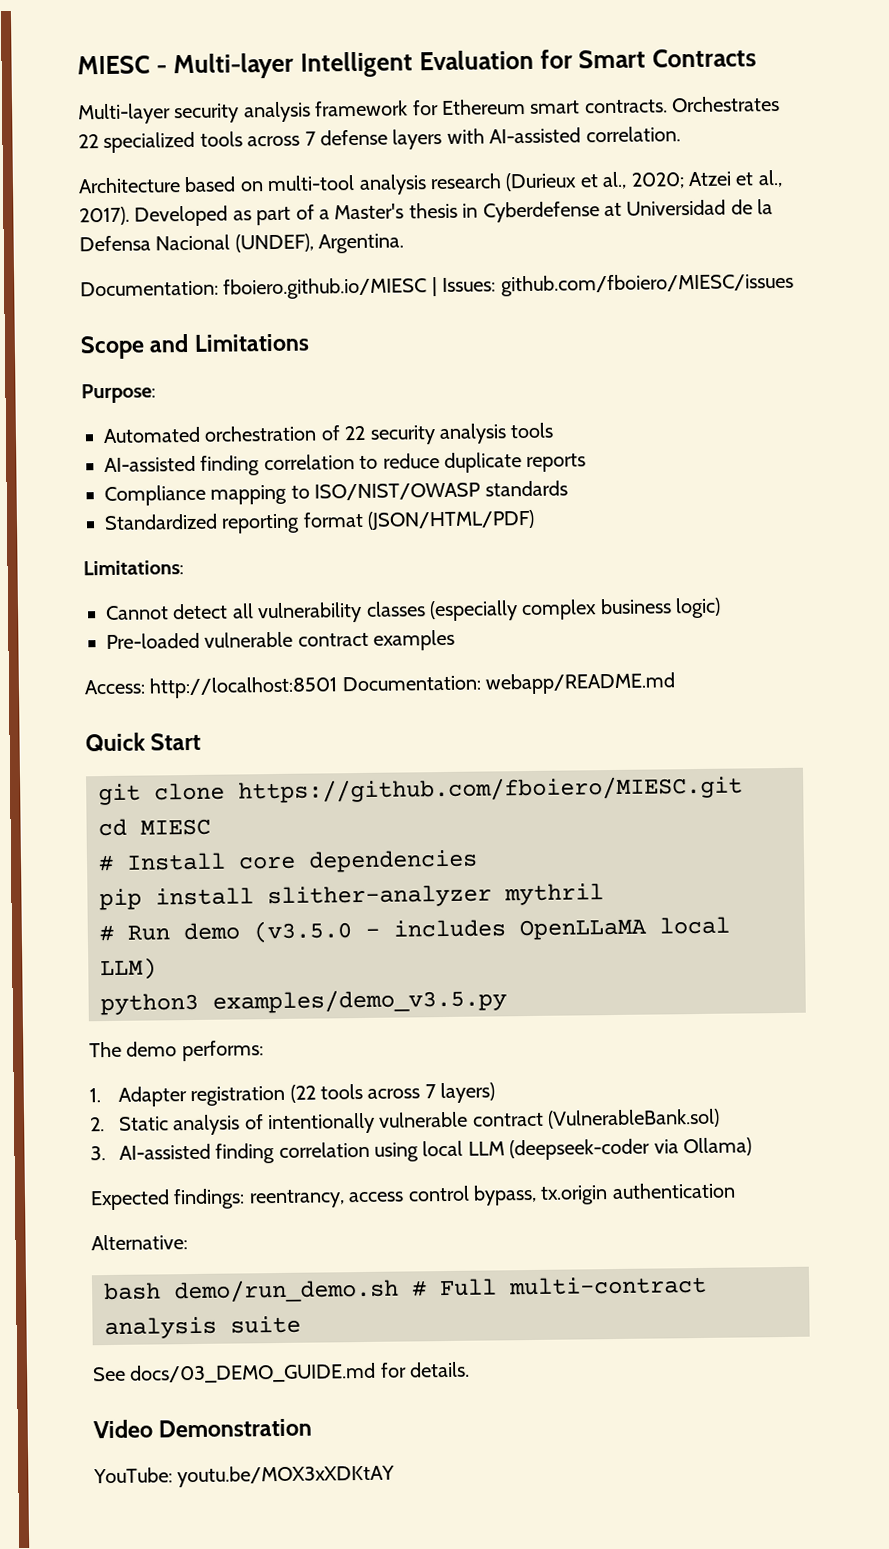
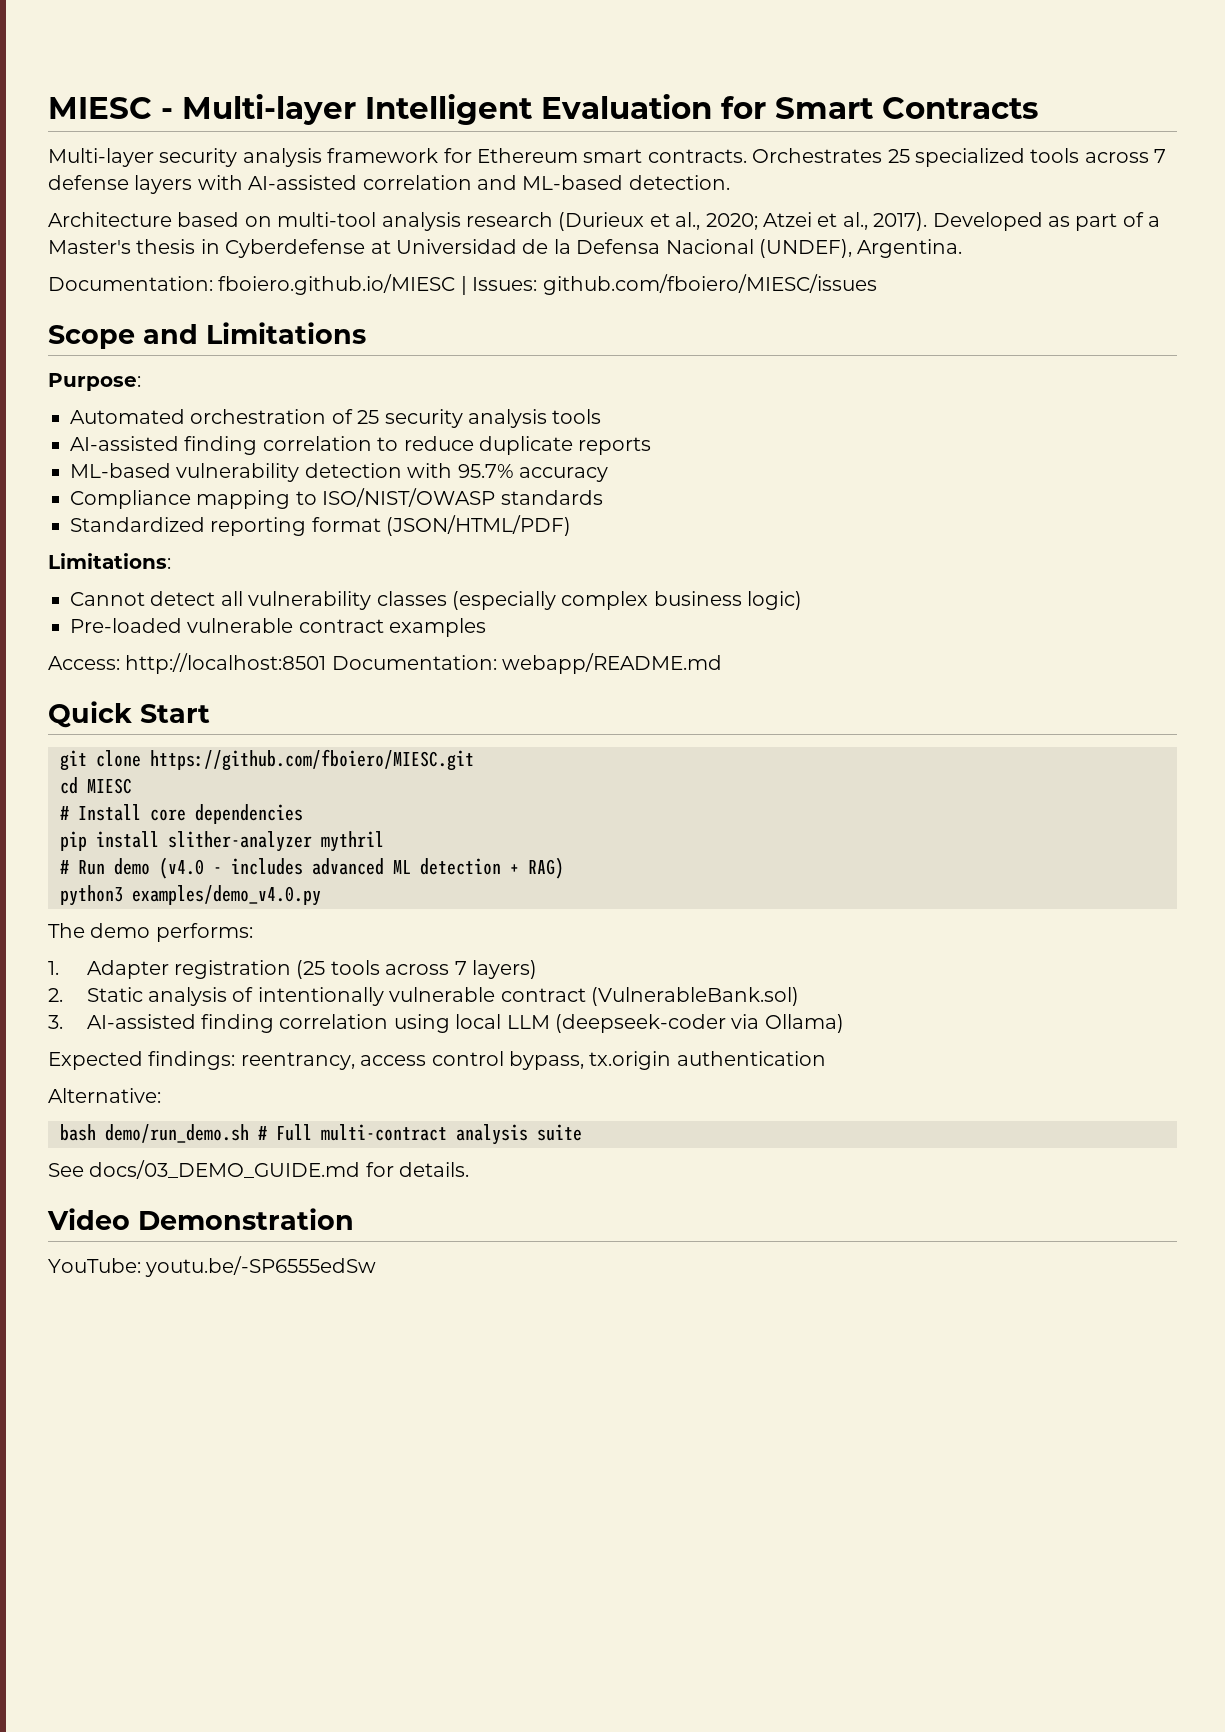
- Orchestrates 22 specialized tools across 7 defense layers with AI-assisted correlation.
+ Orchestrates 25 specialized tools across 7 defense layers with AI-assisted correlation and ML-based detection.
- Automated orchestration of 22 security analysis tools
+ Automated orchestration of 25 security analysis tools
+ ML-based vulnerability detection with 95.7% accuracy
- # Run demo (v3.5.0 - includes OpenLLaMA local LLM)
+ # Run demo (v4.0 - includes advanced ML detection + RAG)
- python3 examples/demo_v3.5.py
+ python3 examples/demo_v4.0.py
- 1. Adapter registration (22 tools across 7 layers)
+ 1. Adapter registration (25 tools across 7 layers)
- YouTube: youtu.be/MOX3xXDKtAY
+ YouTube: youtu.be/-SP6555edSw

